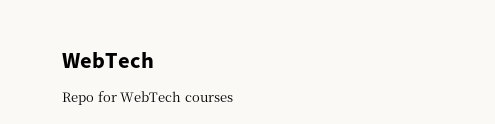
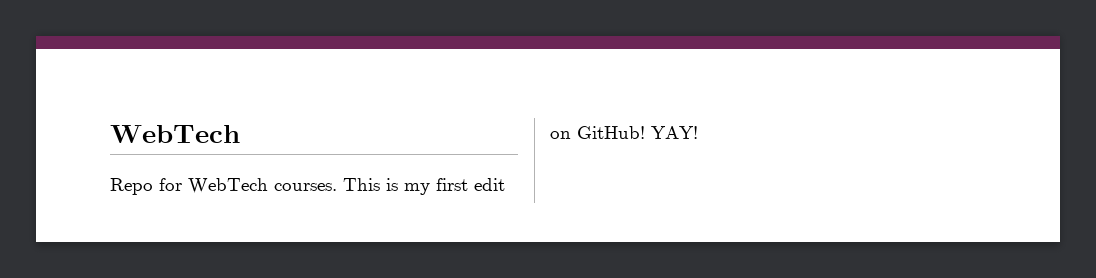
- Repo for WebTech courses
+ Repo for WebTech courses. This is my first edit on GitHub! YAY!

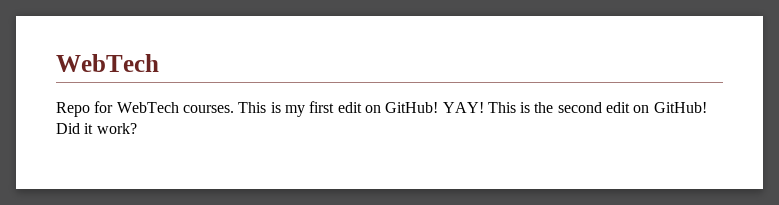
+ This is the second edit on GitHub! Did it work?

